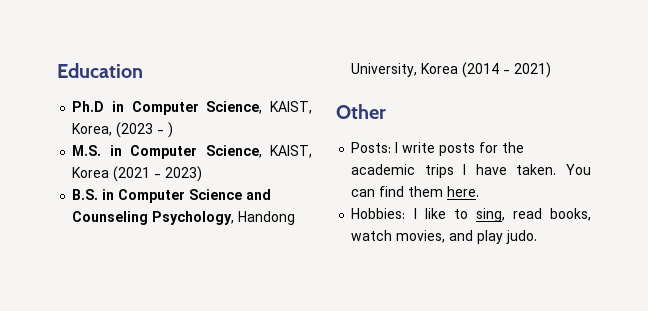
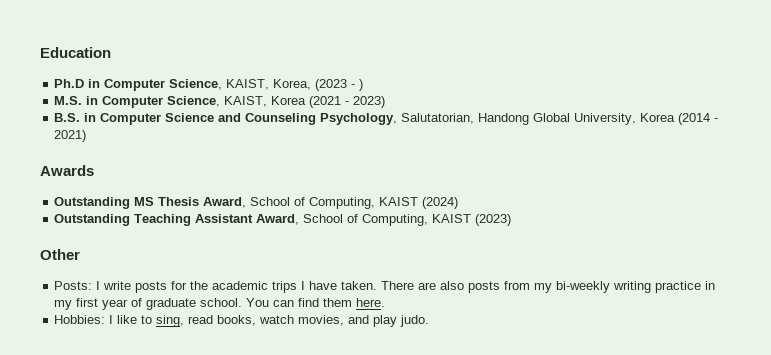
- B.S. in Computer Science and Counseling Psychology, Handong University, Korea (2014 - 2021)
+ B.S. in Computer Science and Counseling Psychology, Salutatorian, Handong Global University, Korea (2014 - 2021)
+ Awards
+ Outstanding MS Thesis Award, School of Computing, KAIST (2024)
+ Outstanding Teaching Assistant Award, School of Computing, KAIST (2023)
+ There are also posts from my bi-weekly writing practice in my first year of graduate school.

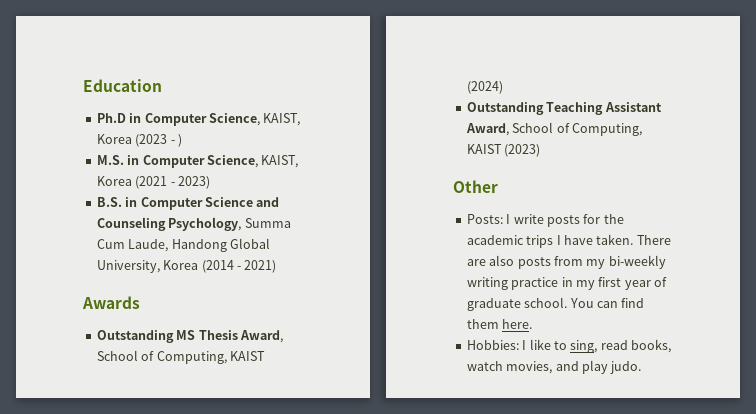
- Ph.D in Computer Science, KAIST, Korea, (2023 - )
+ Ph.D in Computer Science, KAIST, Korea (2023 - )
- B.S. in Computer Science and Counseling Psychology, Salutatorian, Handong Global University, Korea (2014 - 2021)
+ B.S. in Computer Science and Counseling Psychology, Summa Cum Laude, Handong Global University, Korea (2014 - 2021)

